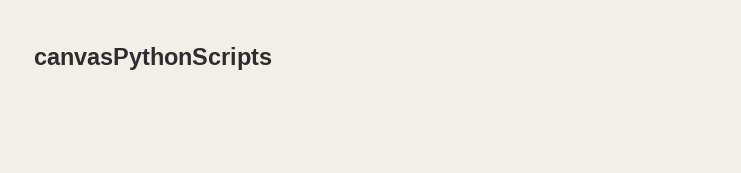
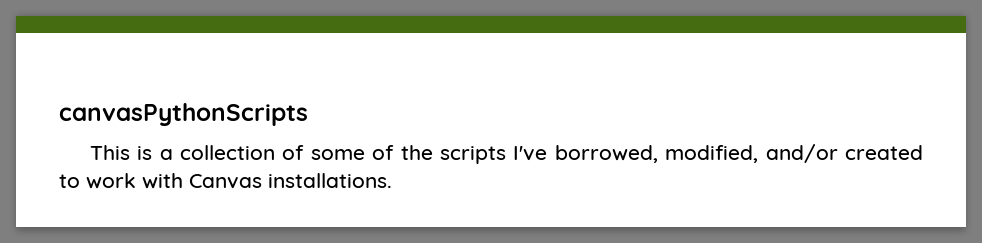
+ This is a collection of some of the scripts I've borrowed, modified, and/or created to work with Canvas installations.

